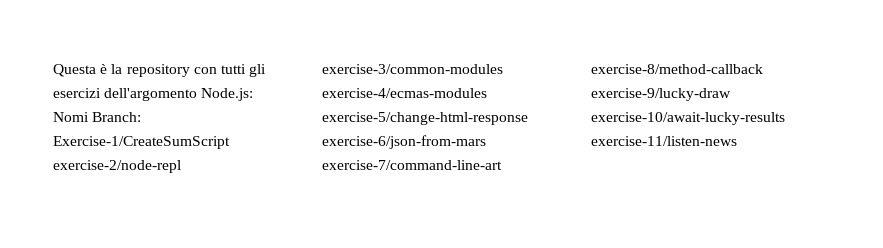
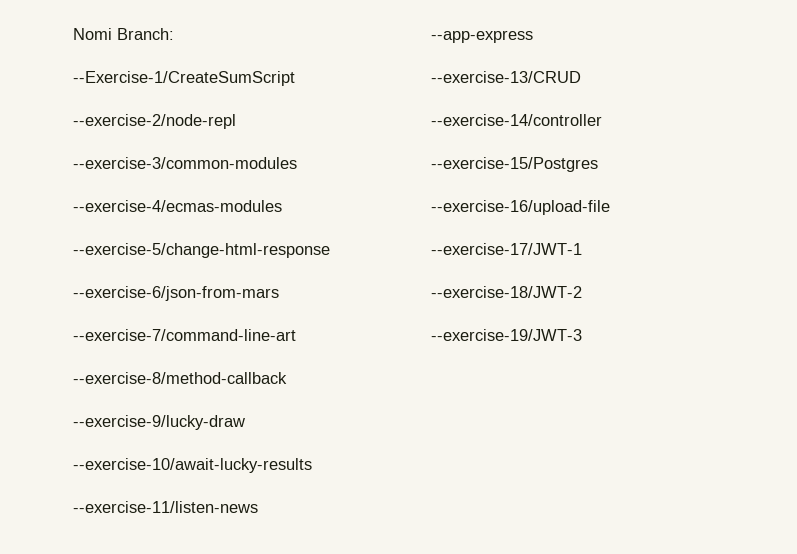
- Questa è la repository con tutti gli esercizi dell'argomento Node.js: Nomi Branch: Exercise-1/CreateSumScript exercise-2/node-repl exercise-3/common-modules exercise-4/ecmas-modules exercise-5/change-html-response exercise-6/json-from-mars exercise-7/command-line-art exercise-8/method-callback exercise-9/lucky-draw exercise-10/await-lucky-results exercise-11/listen-news
+ Nomi Branch:
+ --Exercise-1/CreateSumScript
+ --exercise-2/node-repl
+ --exercise-3/common-modules
+ --exercise-4/ecmas-modules
+ --exercise-5/change-html-response
+ --exercise-6/json-from-mars
+ --exercise-7/command-line-art
+ --exercise-8/method-callback
+ --exercise-9/lucky-draw
+ --exercise-10/await-lucky-results
+ --exercise-11/listen-news
+ --app-express
+ --exercise-13/CRUD
+ --exercise-14/controller
+ --exercise-15/Postgres
+ --exercise-16/upload-file
+ --exercise-17/JWT-1
+ --exercise-18/JWT-2
+ --exercise-19/JWT-3

